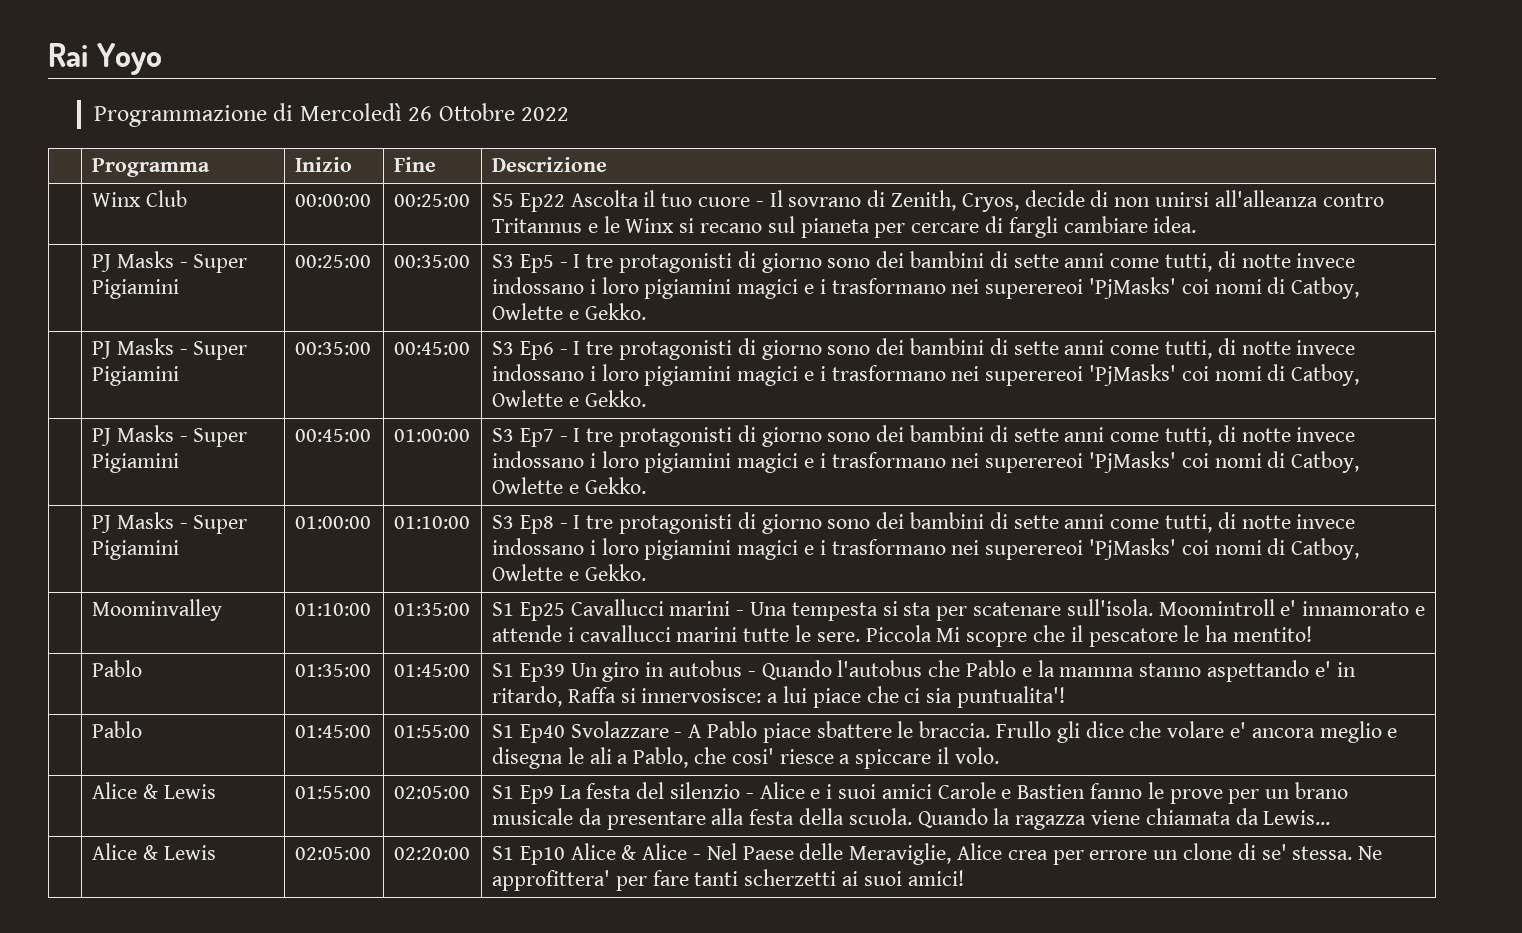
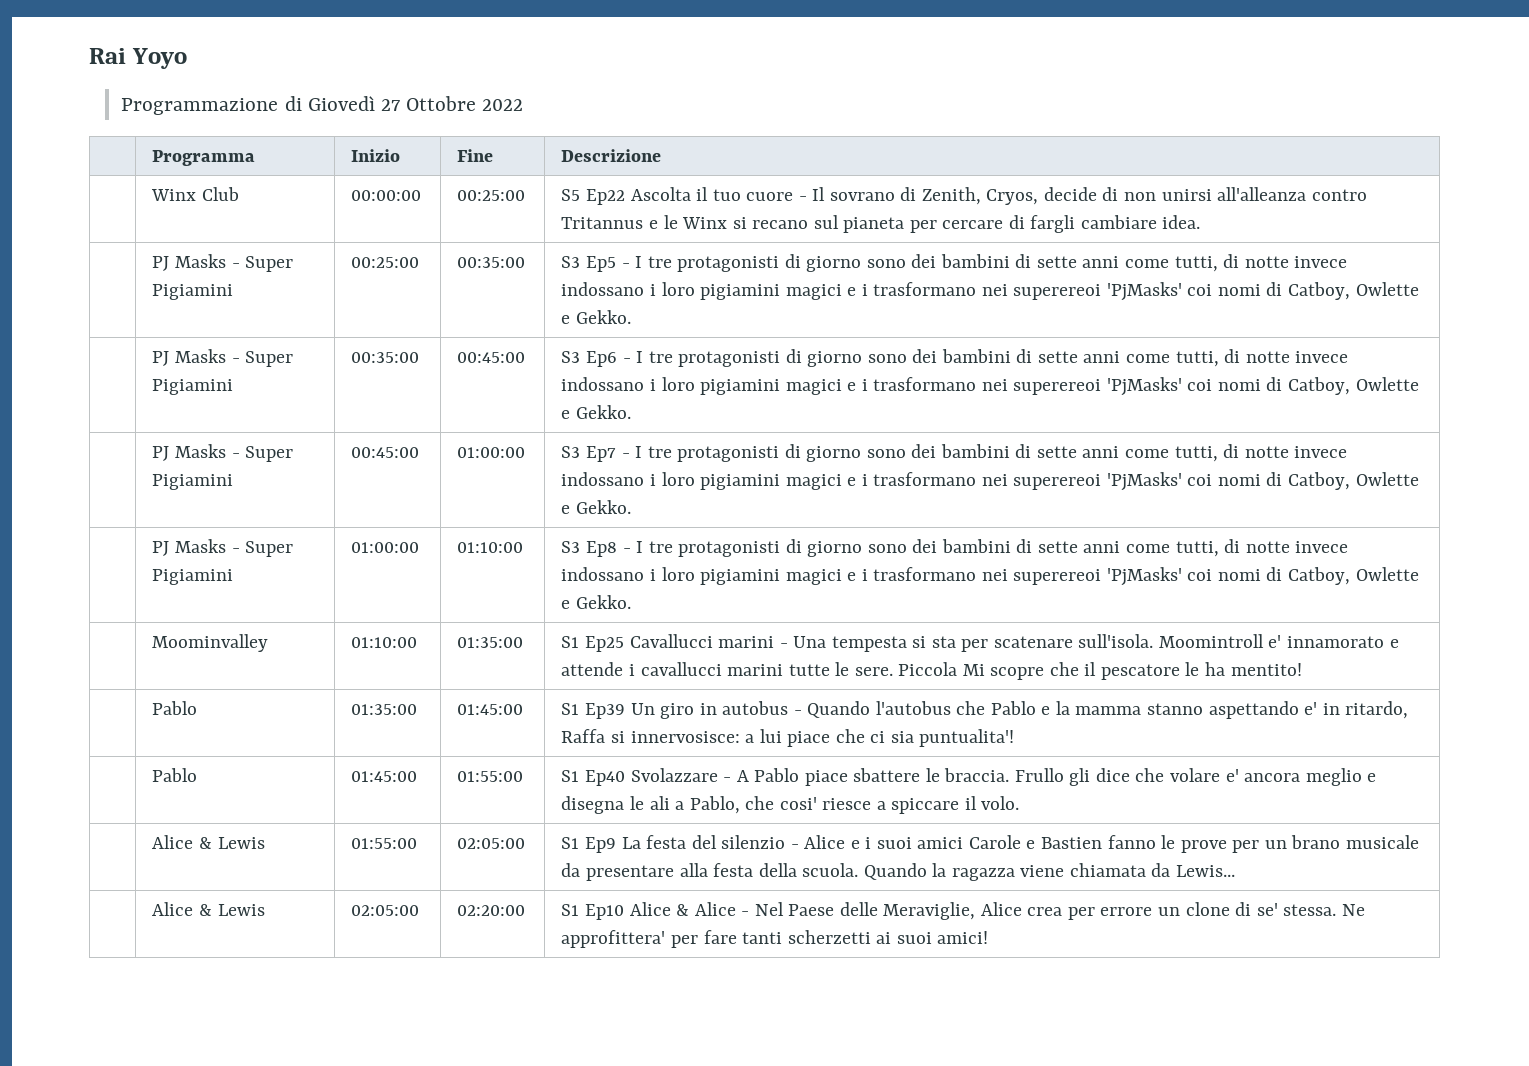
- Programmazione di Mercoledì 26 Ottobre 2022
+ Programmazione di Giovedì 27 Ottobre 2022

